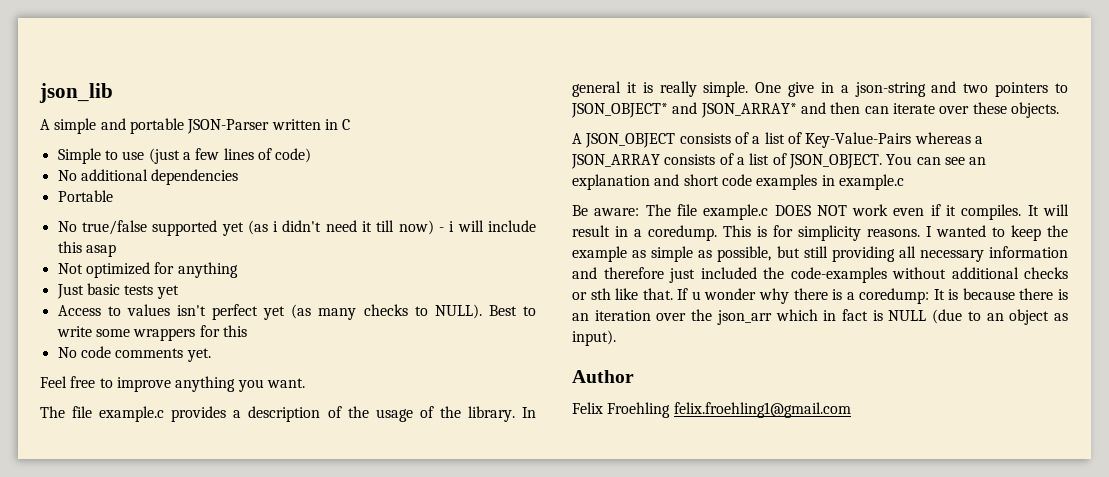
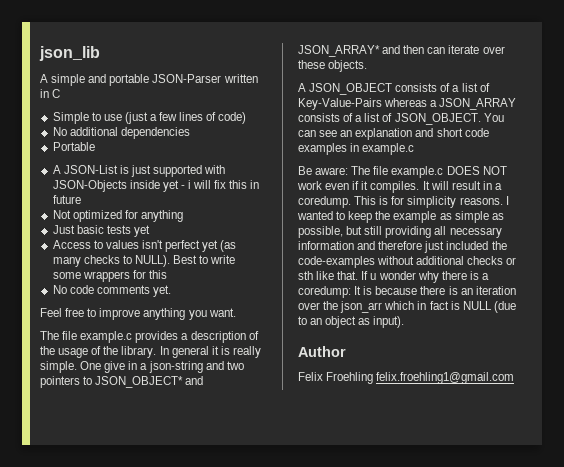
- No true/false supported yet (as i didn't need it till now) - i will include this asap
+ A JSON-List is just supported with JSON-Objects inside yet - i will fix this in future

